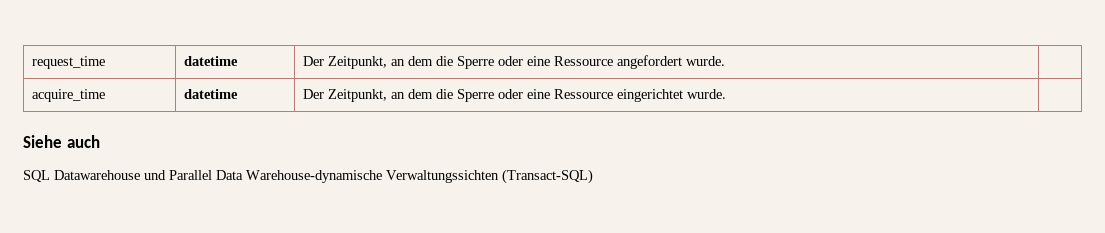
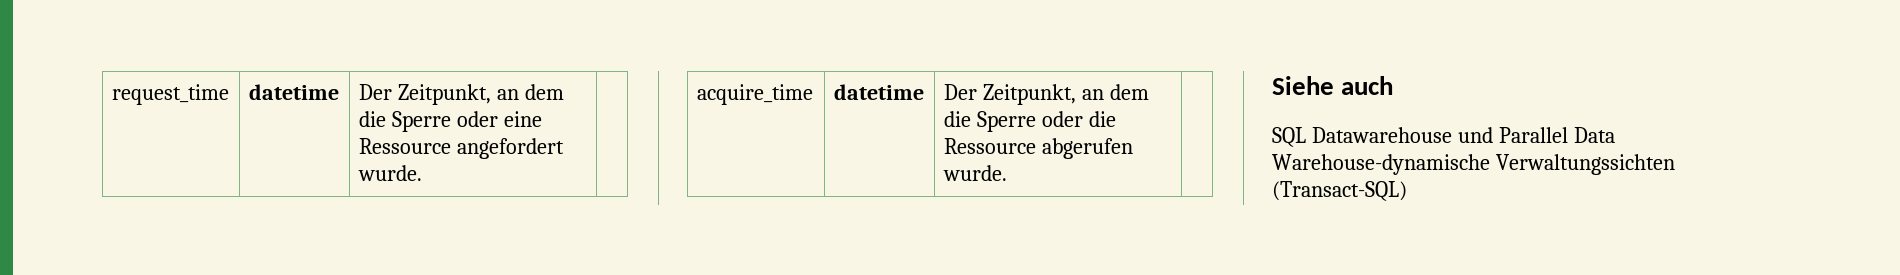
- acquire_time | datetime | Der Zeitpunkt, an dem die Sperre oder eine Ressource eingerichtet wurde. |
+ acquire_time | datetime | Der Zeitpunkt, an dem die Sperre oder die Ressource abgerufen wurde. |

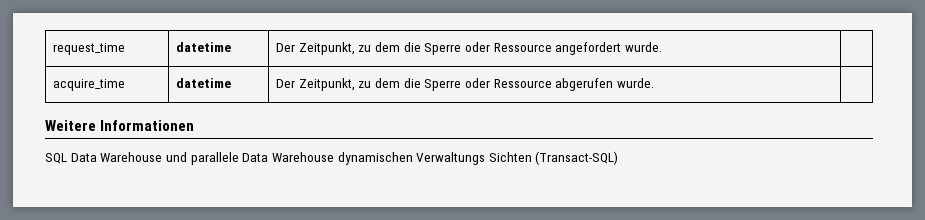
- request_time | datetime | Der Zeitpunkt, an dem die Sperre oder eine Ressource angefordert wurde. |
+ request_time | datetime | Der Zeitpunkt, zu dem die Sperre oder Ressource angefordert wurde. |
- acquire_time | datetime | Der Zeitpunkt, an dem die Sperre oder die Ressource abgerufen wurde. |
+ acquire_time | datetime | Der Zeitpunkt, zu dem die Sperre oder Ressource abgerufen wurde. |
- Siehe auch
+ Weitere Informationen
- SQL Datawarehouse und Parallel Data Warehouse-dynamische Verwaltungssichten (Transact-SQL)
+ SQL Data Warehouse und parallele Data Warehouse dynamischen Verwaltungs Sichten (Transact-SQL)

